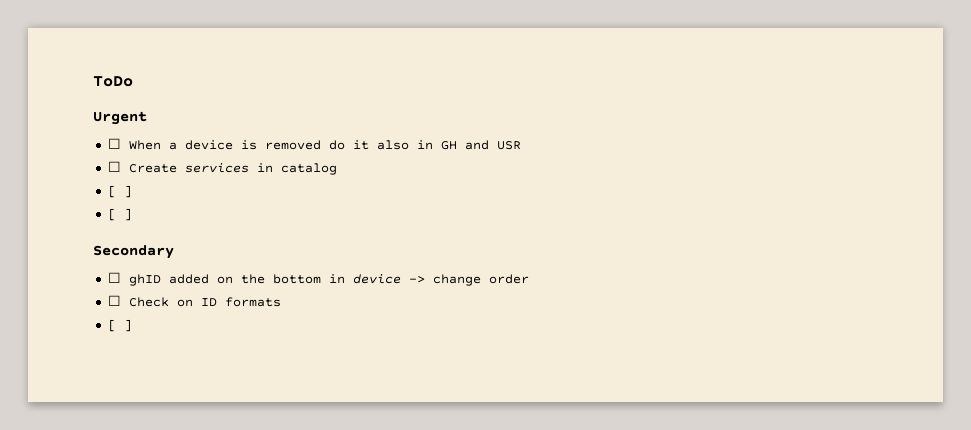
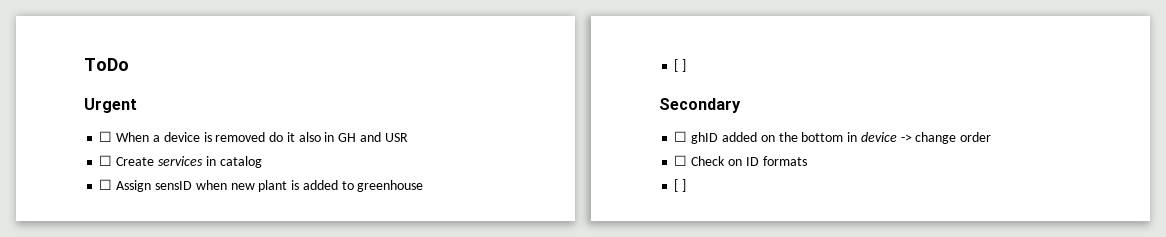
  ☐ Create services in catalog
- [ ]
+ ☐ Assign sensID when new plant is added to greenhouse

